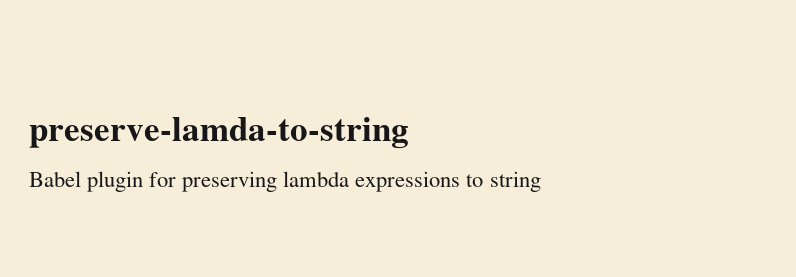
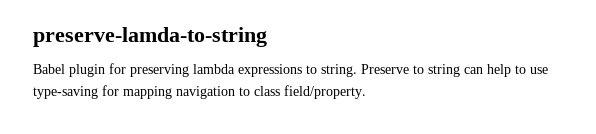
- Babel plugin for preserving lambda expressions to string
+ Babel plugin for preserving lambda expressions to string. Preserve to string can help to use type-saving for mapping navigation to class field/property.

